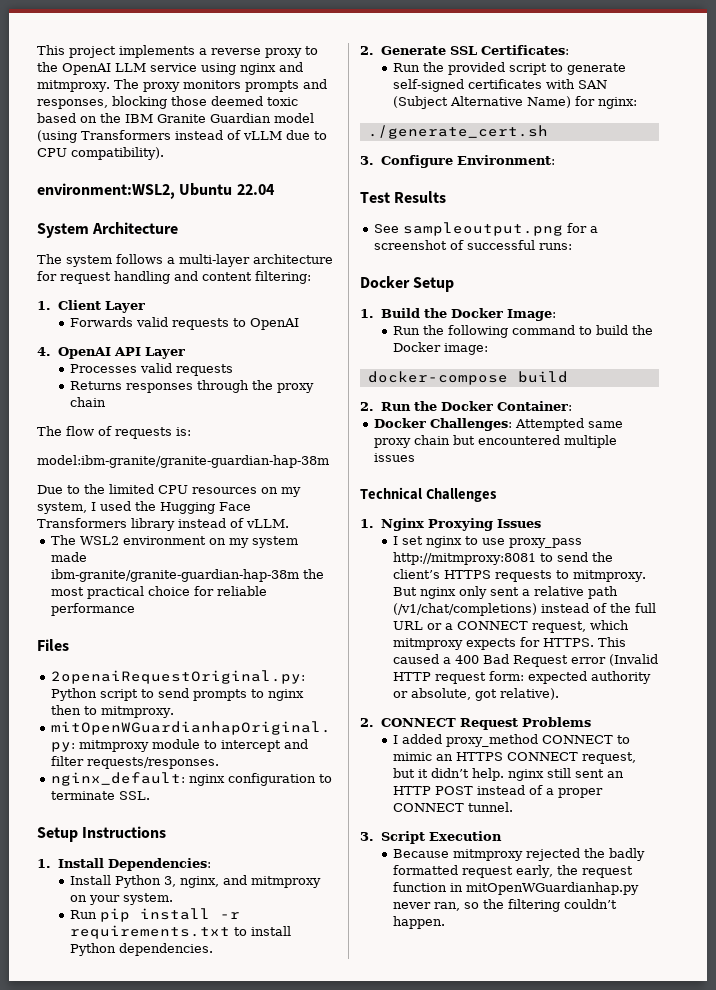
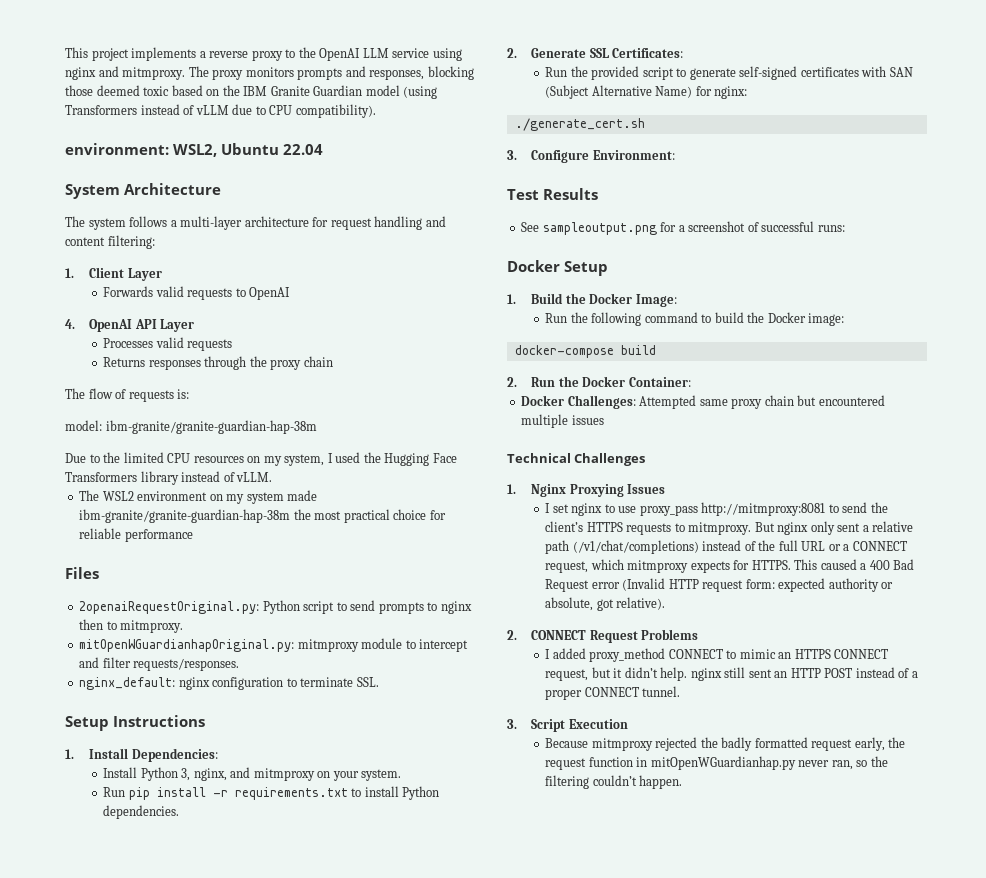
- environment:WSL2, Ubuntu 22.04
+ environment: WSL2, Ubuntu 22.04
- model:ibm-granite/granite-guardian-hap-38m
+ model: ibm-granite/granite-guardian-hap-38m

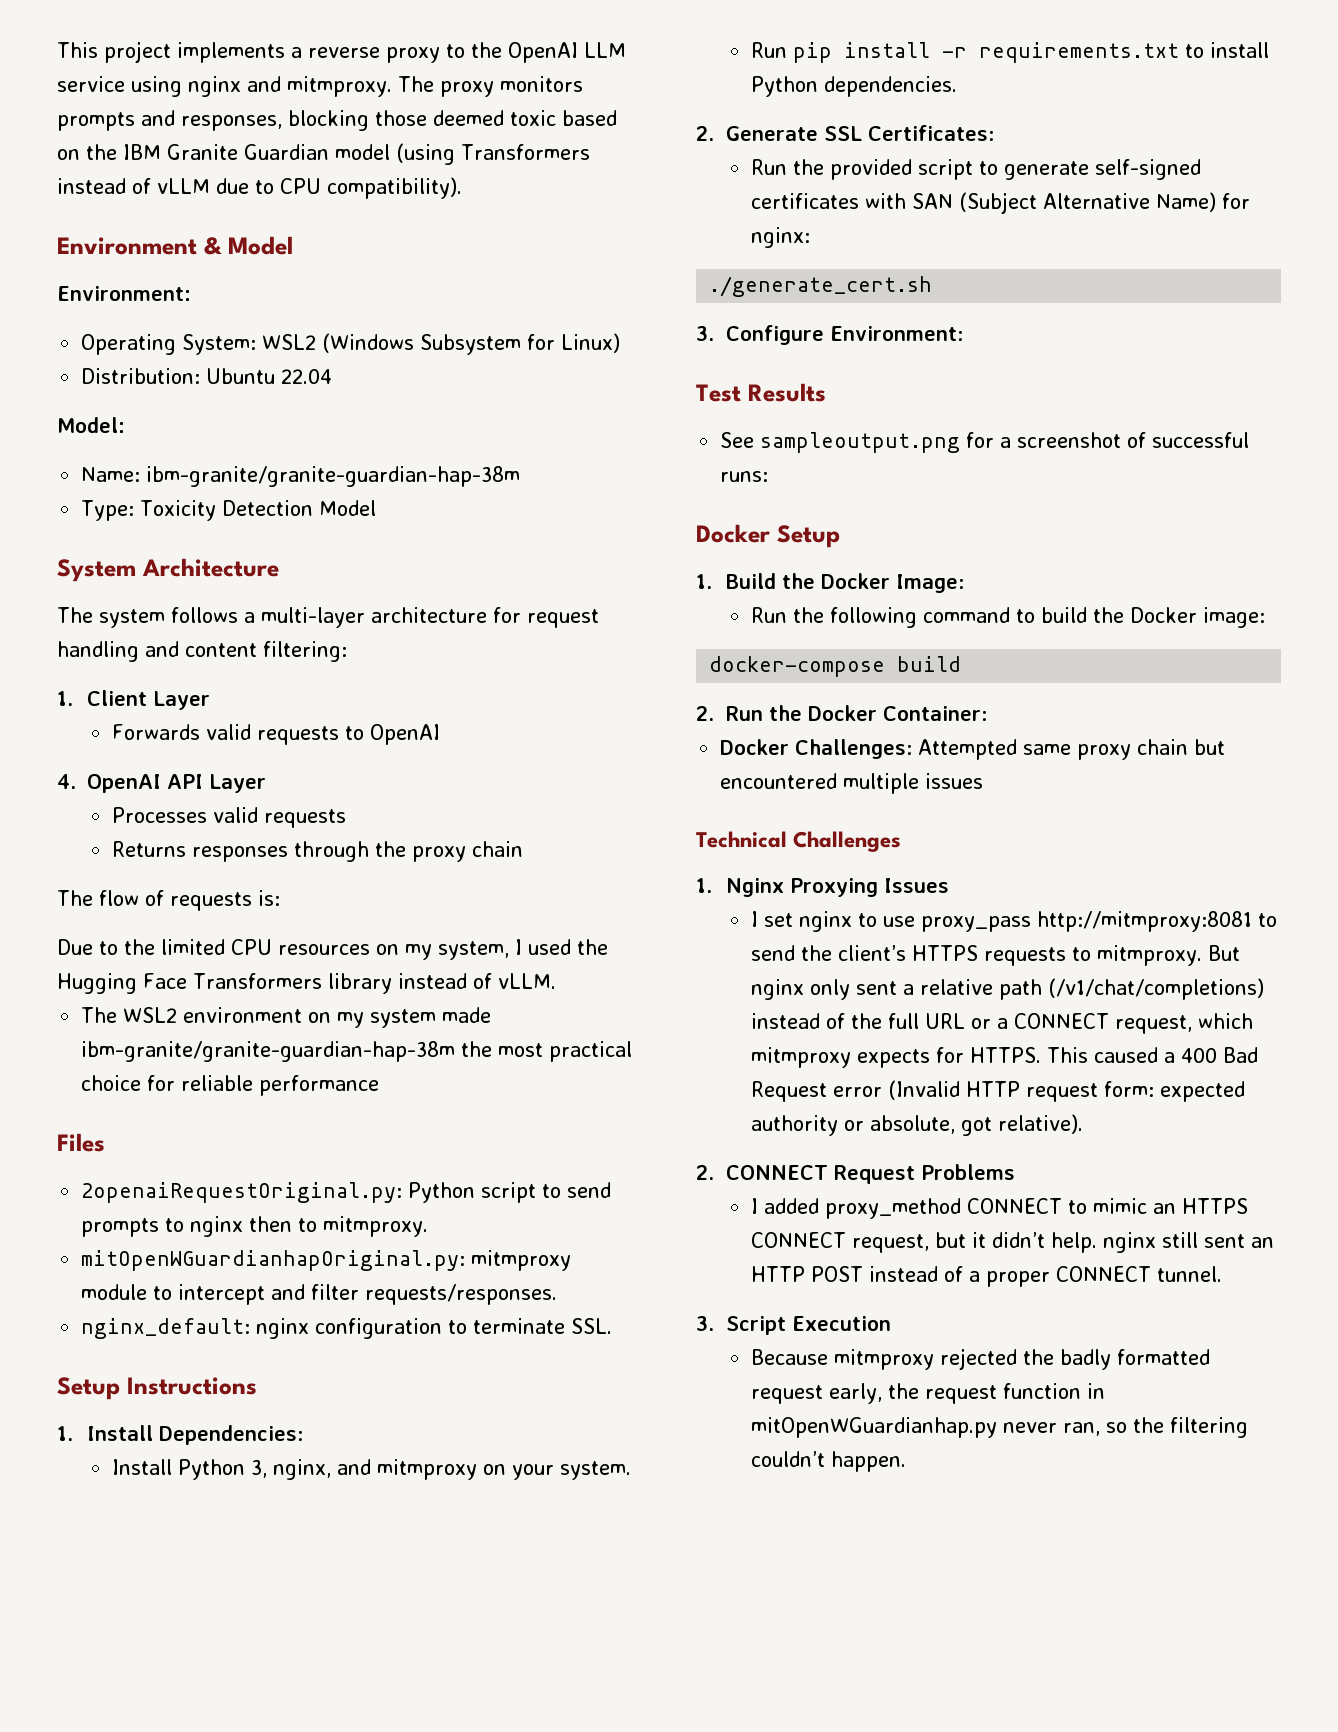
- environment: WSL2, Ubuntu 22.04
+ Environment & Model
+ Environment:
+ Operating System: WSL2 (Windows Subsystem for Linux)
+ Distribution: Ubuntu 22.04
+ Model:
+ Name: ibm-granite/granite-guardian-hap-38m
+ Type: Toxicity Detection Model
- model: ibm-granite/granite-guardian-hap-38m

